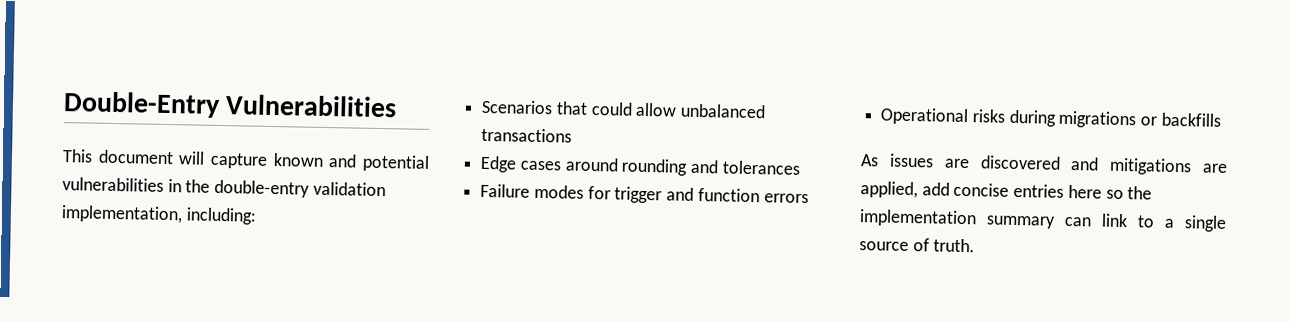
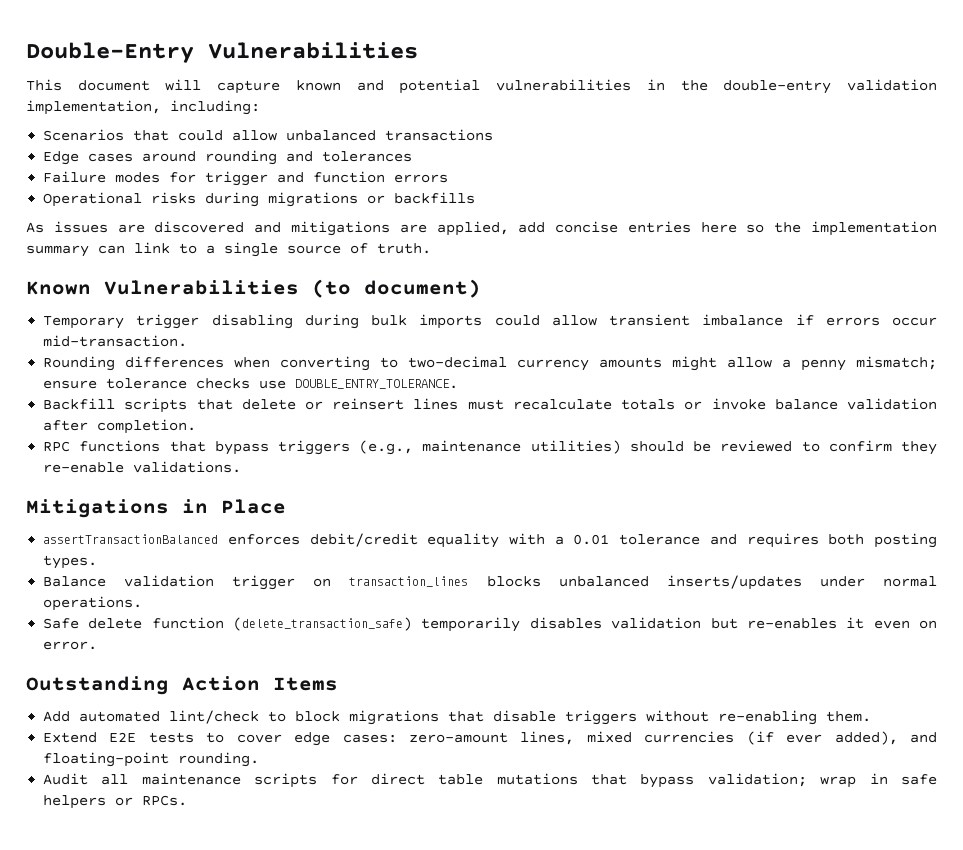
+ Known Vulnerabilities (to document)
+ Temporary trigger disabling during bulk imports could allow transient imbalance if errors occur mid-transaction.
+ Rounding differences when converting to two-decimal currency amounts might allow a penny mismatch; ensure tolerance checks use DOUBLE_ENTRY_TOLERANCE.
+ Backfill scripts that delete or reinsert lines must recalculate totals or invoke balance validation after completion.
+ RPC functions that bypass triggers (e.g., maintenance utilities) should be reviewed to confirm they re-enable validations.
+ Mitigations in Place
+ assertTransactionBalanced enforces debit/credit equality with a 0.01 tolerance and requires both posting types.
+ Balance validation trigger on transaction_lines blocks unbalanced inserts/updates under normal operations.
+ Safe delete function (delete_transaction_safe) temporarily disables validation but re-enables it even on error.
+ Outstanding Action Items
+ Add automated lint/check to block migrations that disable triggers without re-enabling them.
+ Extend E2E tests to cover edge cases: zero-amount lines, mixed currencies (if ever added), and floating-point rounding.
+ Audit all maintenance scripts for direct table mutations that bypass validation; wrap in safe helpers or RPCs.

